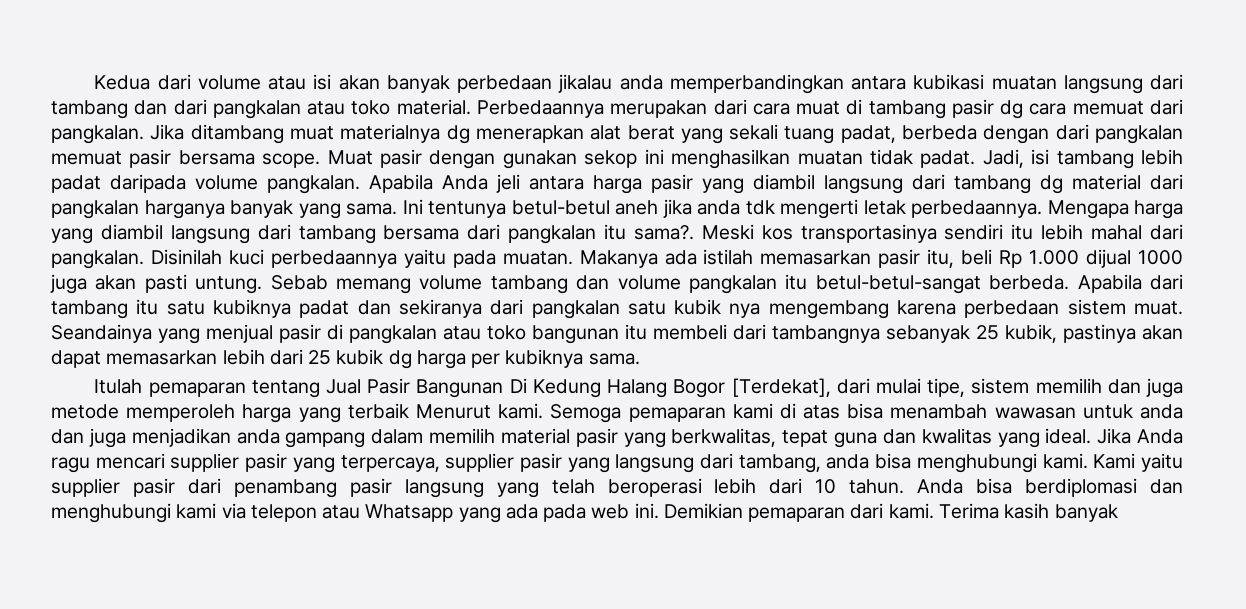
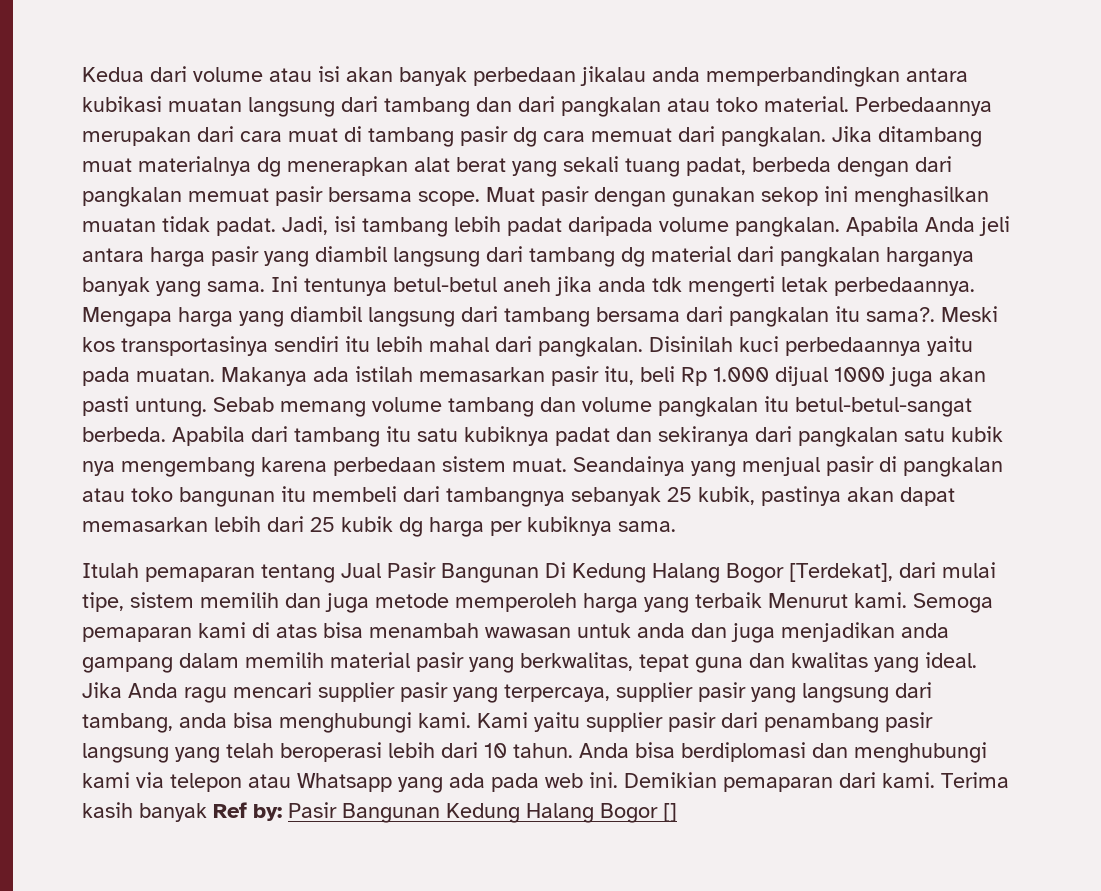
- Terima kasih banyak
+ Terima kasih banyak Ref by: Pasir Bangunan Kedung Halang Bogor []

